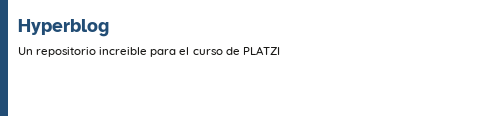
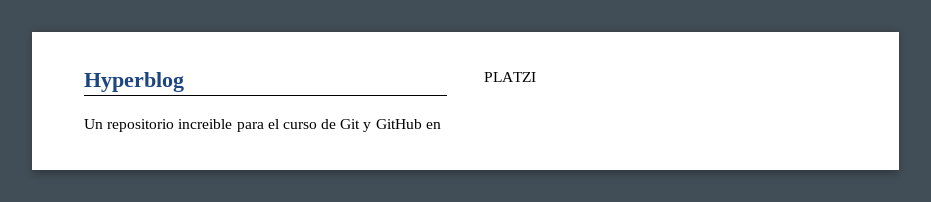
- Un repositorio increible para el curso de PLATZI
+ Un repositorio increible para el curso de Git y GitHub en PLATZI

